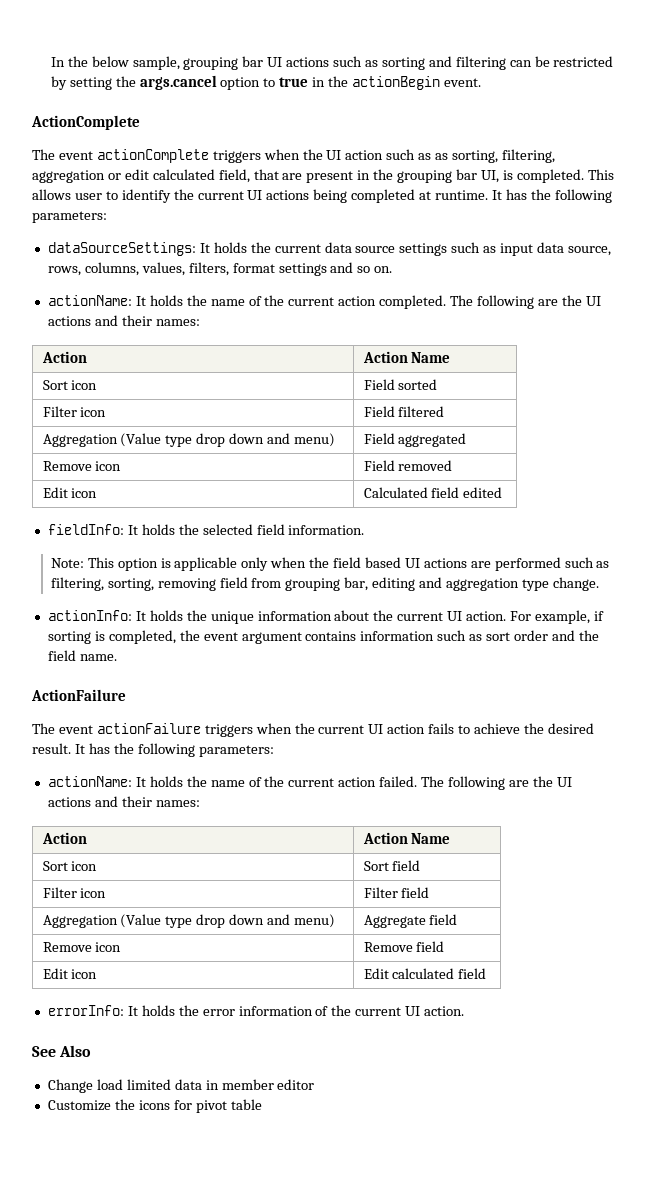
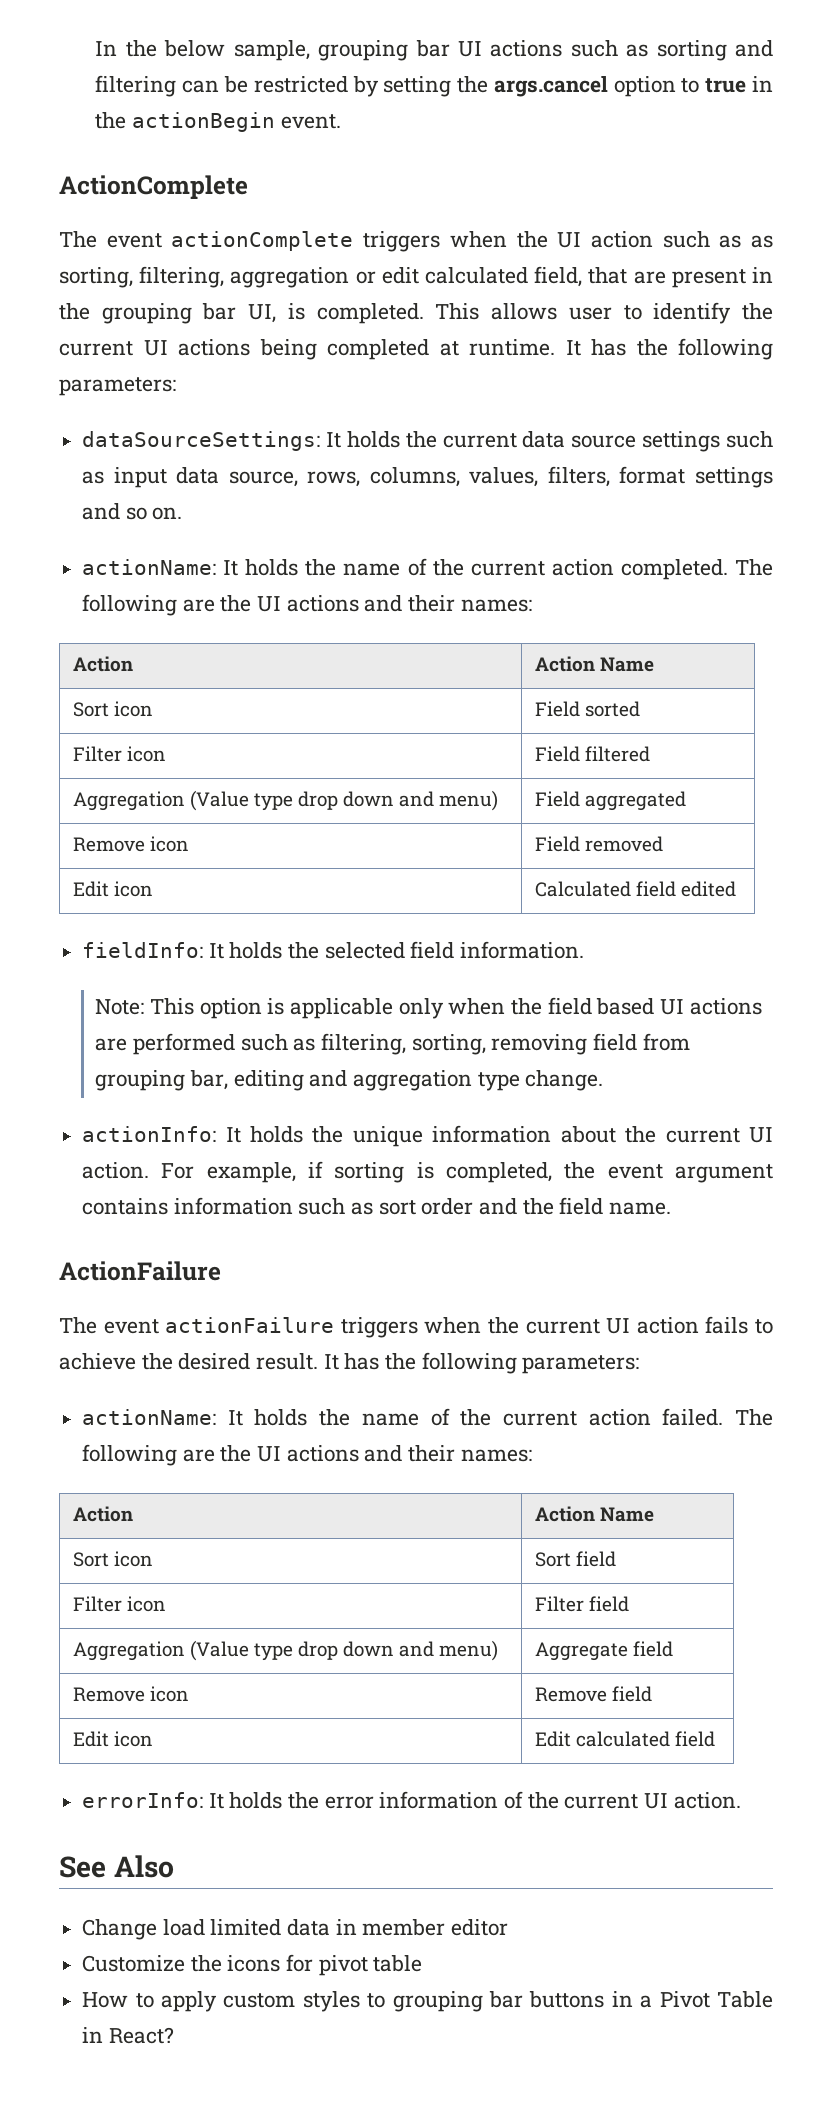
+ How to apply custom styles to grouping bar buttons in a Pivot Table in React?

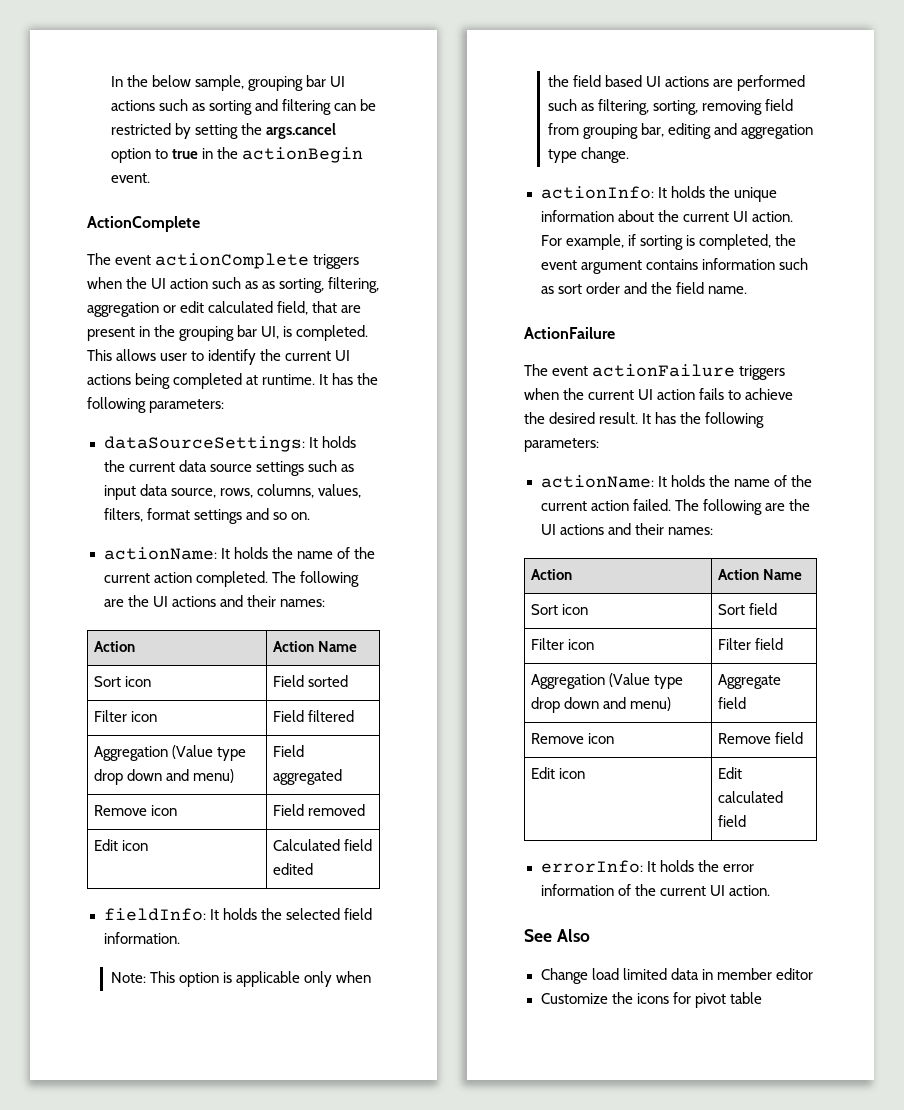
- How to apply custom styles to grouping bar buttons in a Pivot Table in React?

